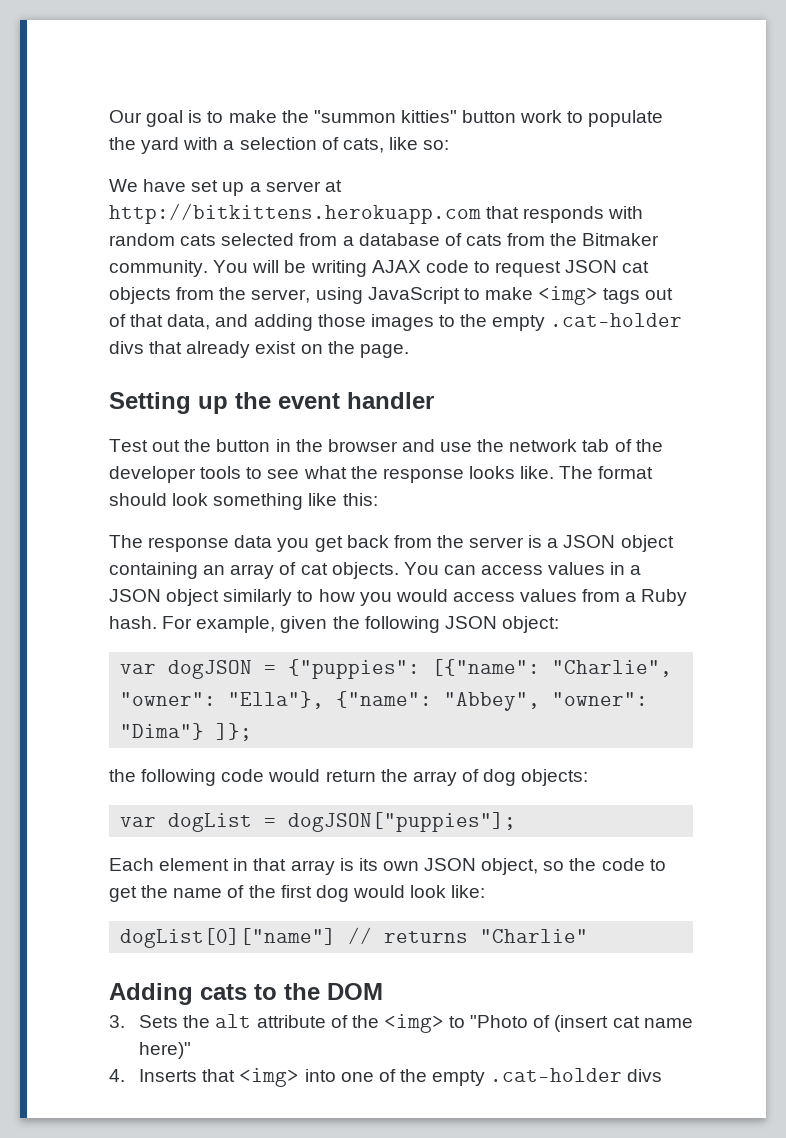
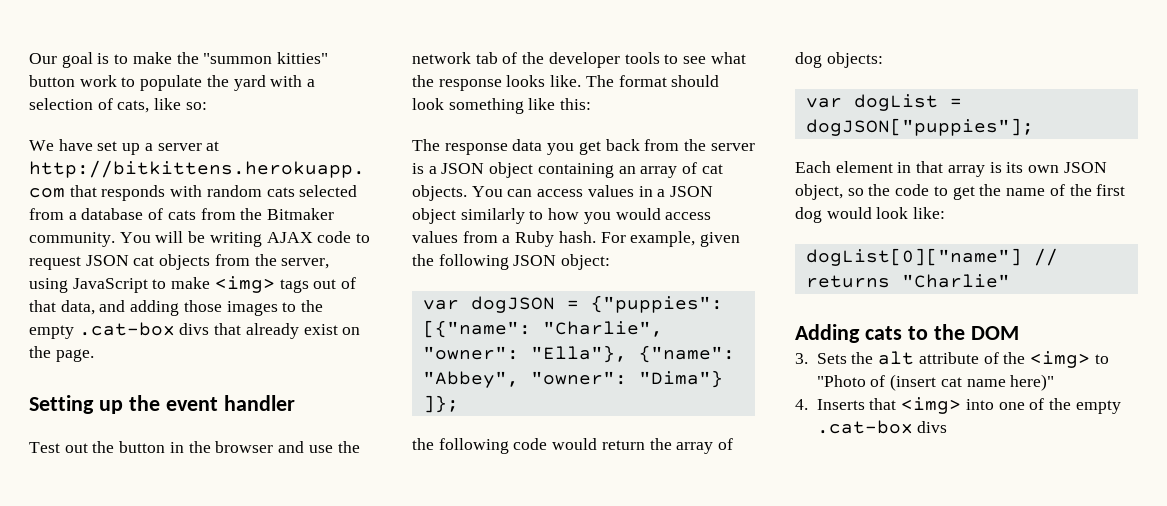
- You will be writing AJAX code to request JSON cat objects from the server, using JavaScript to make <img> tags out of that data, and adding those images to the empty .cat-holder divs that already exist on the page.
+ You will be writing AJAX code to request JSON cat objects from the server, using JavaScript to make <img> tags out of that data, and adding those images to the empty .cat-box divs that already exist on the page.
- 4. Inserts that <img> into one of the empty .cat-holder divs
+ 4. Inserts that <img> into one of the empty .cat-box divs

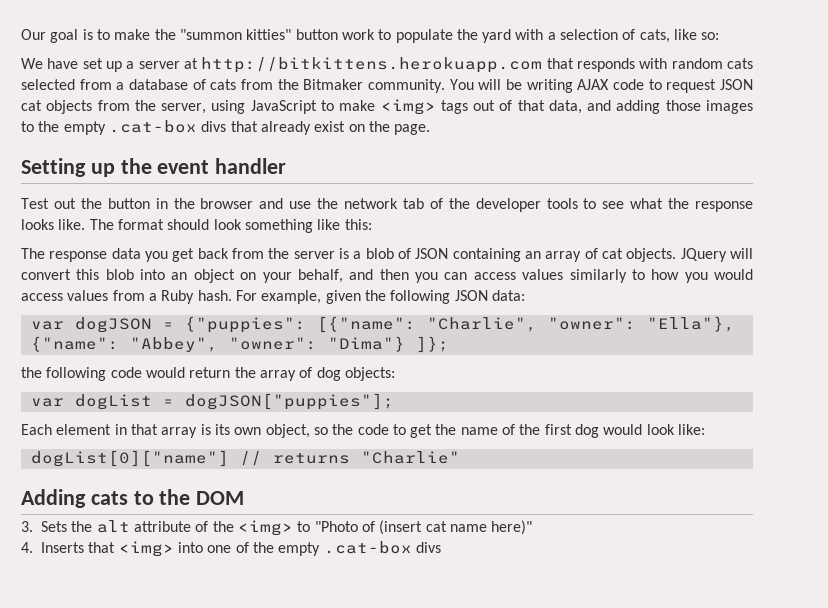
- The response data you get back from the server is a JSON object containing an array of cat objects.
+ The response data you get back from the server is a blob of JSON containing an array of cat objects.
- You can access values in a JSON object similarly to how you would access values from a Ruby hash.
+ JQuery will convert this blob into an object on your behalf, and then you can access values similarly to how you would access values from a Ruby hash.
- For example, given the following JSON object:
+ For example, given the following JSON data:
- Each element in that array is its own JSON object, so the code to get the name of the first dog would look like:
+ Each element in that array is its own object, so the code to get the name of the first dog would look like:

